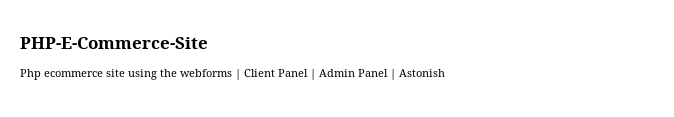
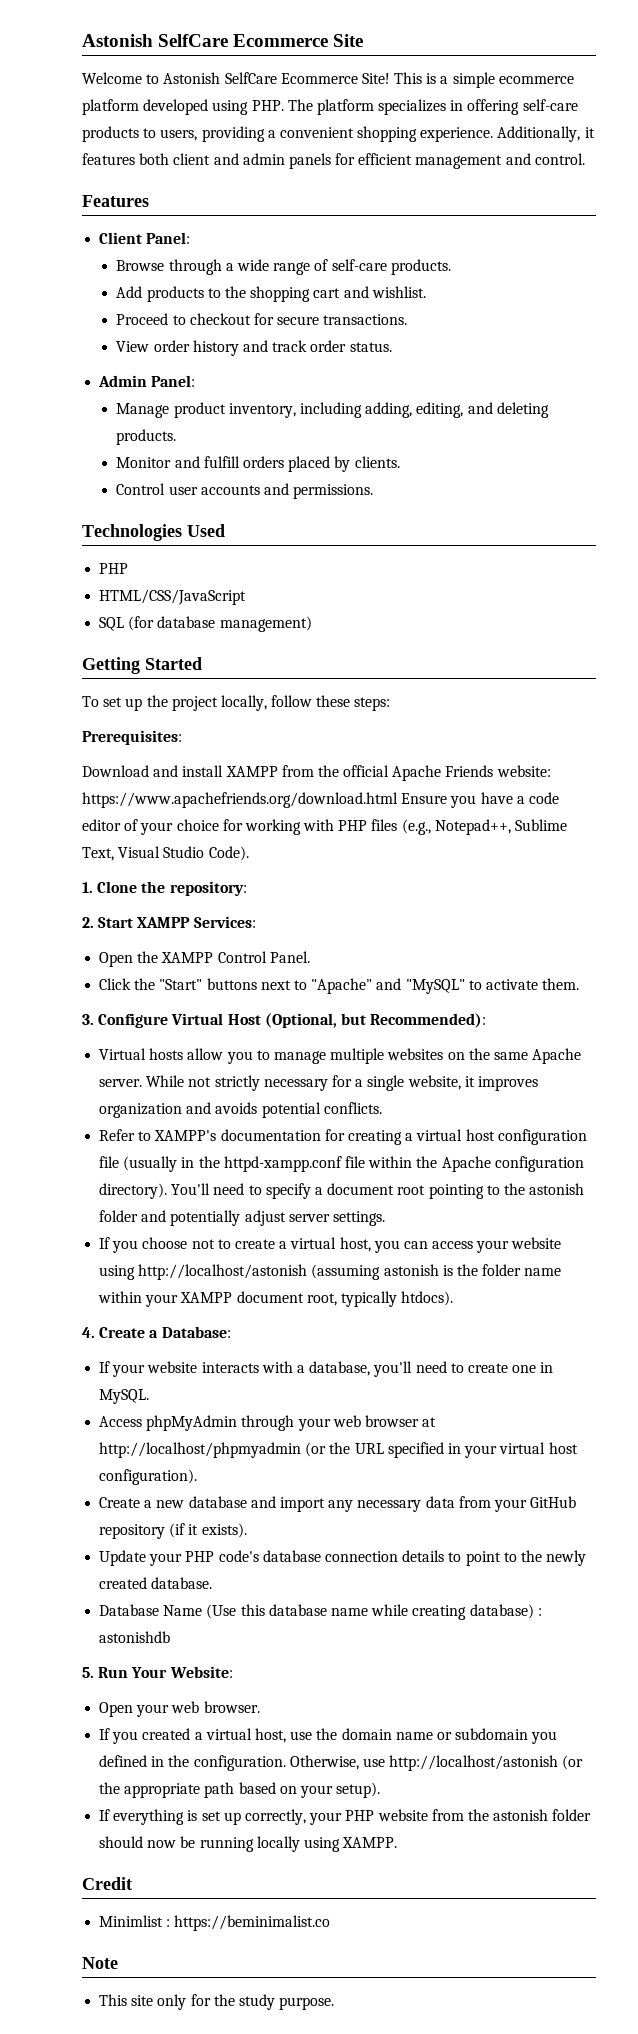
- PHP-E-Commerce-Site
- Php ecommerce site using the webforms | Client Panel | Admin Panel | Astonish
+ Astonish SelfCare Ecommerce Site
+ Welcome to Astonish SelfCare Ecommerce Site! This is a simple ecommerce platform developed using PHP. The platform specializes in offering self-care products to users, providing a convenient shopping experience. Additionally, it features both client and admin panels for efficient management and control.
+ Features
+ Client Panel:
+ Browse through a wide range of self-care products.
+ Add products to the shopping cart and wishlist.
+ Proceed to checkout for secure transactions.
+ View order history and track order status.
+ Admin Panel:
+ Manage product inventory, including adding, editing, and deleting products.
+ Monitor and fulfill orders placed by clients.
+ Control user accounts and permissions.
+ Technologies Used
+ PHP
+ HTML/CSS/JavaScript
+ SQL (for database management)
+ Getting Started
+ To set up the project locally, follow these steps:
+ Prerequisites:
+ Download and install XAMPP from the official Apache Friends website: https://www.apachefriends.org/download.html Ensure you have a code editor of your choice for working with PHP files (e.g., Notepad++, Sublime Text, Visual Studio Code).
+ 1. Clone the repository:
+ 2. Start XAMPP Services:
+ Open the XAMPP Control Panel.
+ Click the "Start" buttons next to "Apache" and "MySQL" to activate them.
+ 3. Configure Virtual Host (Optional, but Recommended):
+ Virtual hosts allow you to manage multiple websites on the same Apache server. While not strictly necessary for a single website, it improves organization and avoids potential conflicts.
+ Refer to XAMPP's documentation for creating a virtual host configuration file (usually in the httpd-xampp.conf file within the Apache configuration directory). You'll need to specify a document root pointing to the astonish folder and potentially adjust server settings.
+ If you choose not to create a virtual host, you can access your website using http://localhost/astonish (assuming astonish is the folder name within your XAMPP document root, typically htdocs).
+ 4. Create a Database:
+ If your website interacts with a database, you'll need to create one in MySQL.
+ Access phpMyAdmin through your web browser at http://localhost/phpmyadmin (or the URL specified in your virtual host configuration).
+ Create a new database and import any necessary data from your GitHub repository (if it exists).
+ Update your PHP code's database connection details to point to the newly created database.
+ Database Name (Use this database name while creating database) : astonishdb
+ 5. Run Your Website:
+ Open your web browser.
+ If you created a virtual host, use the domain name or subdomain you defined in the configuration. Otherwise, use http://localhost/astonish (or the appropriate path based on your setup).
+ If everything is set up correctly, your PHP website from the astonish folder should now be running locally using XAMPP.
+ Credit
+ Minimlist : https://beminimalist.co
+ Note
+ This site only for the study purpose.

